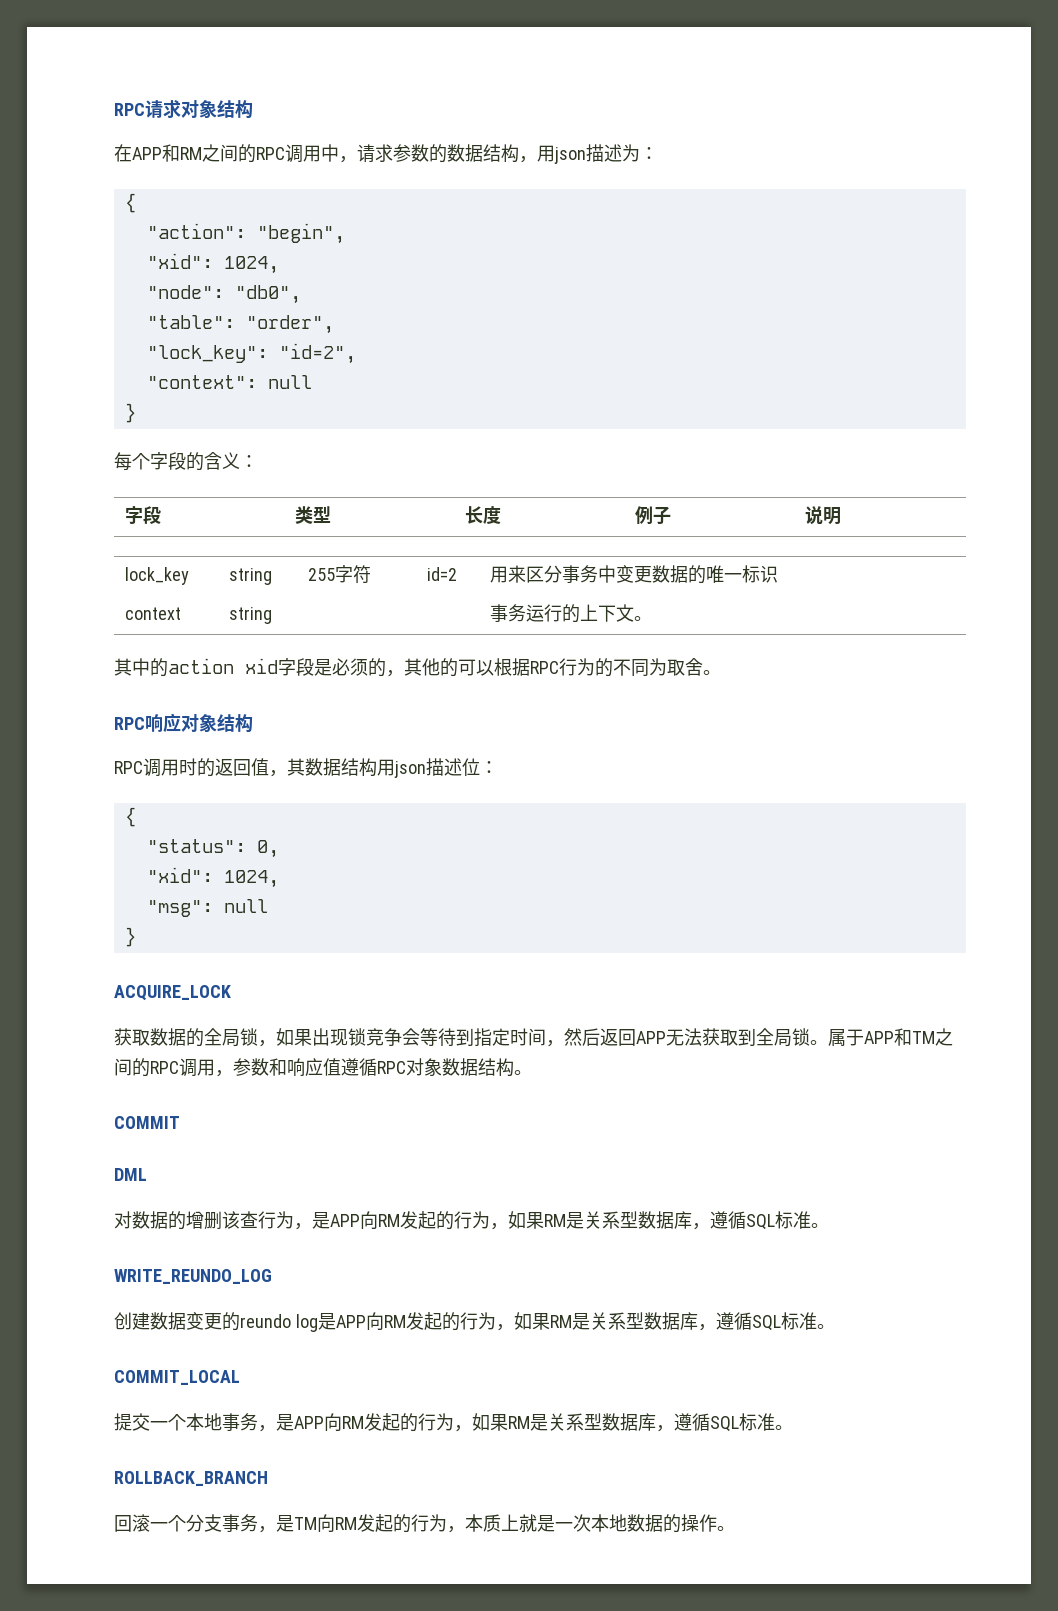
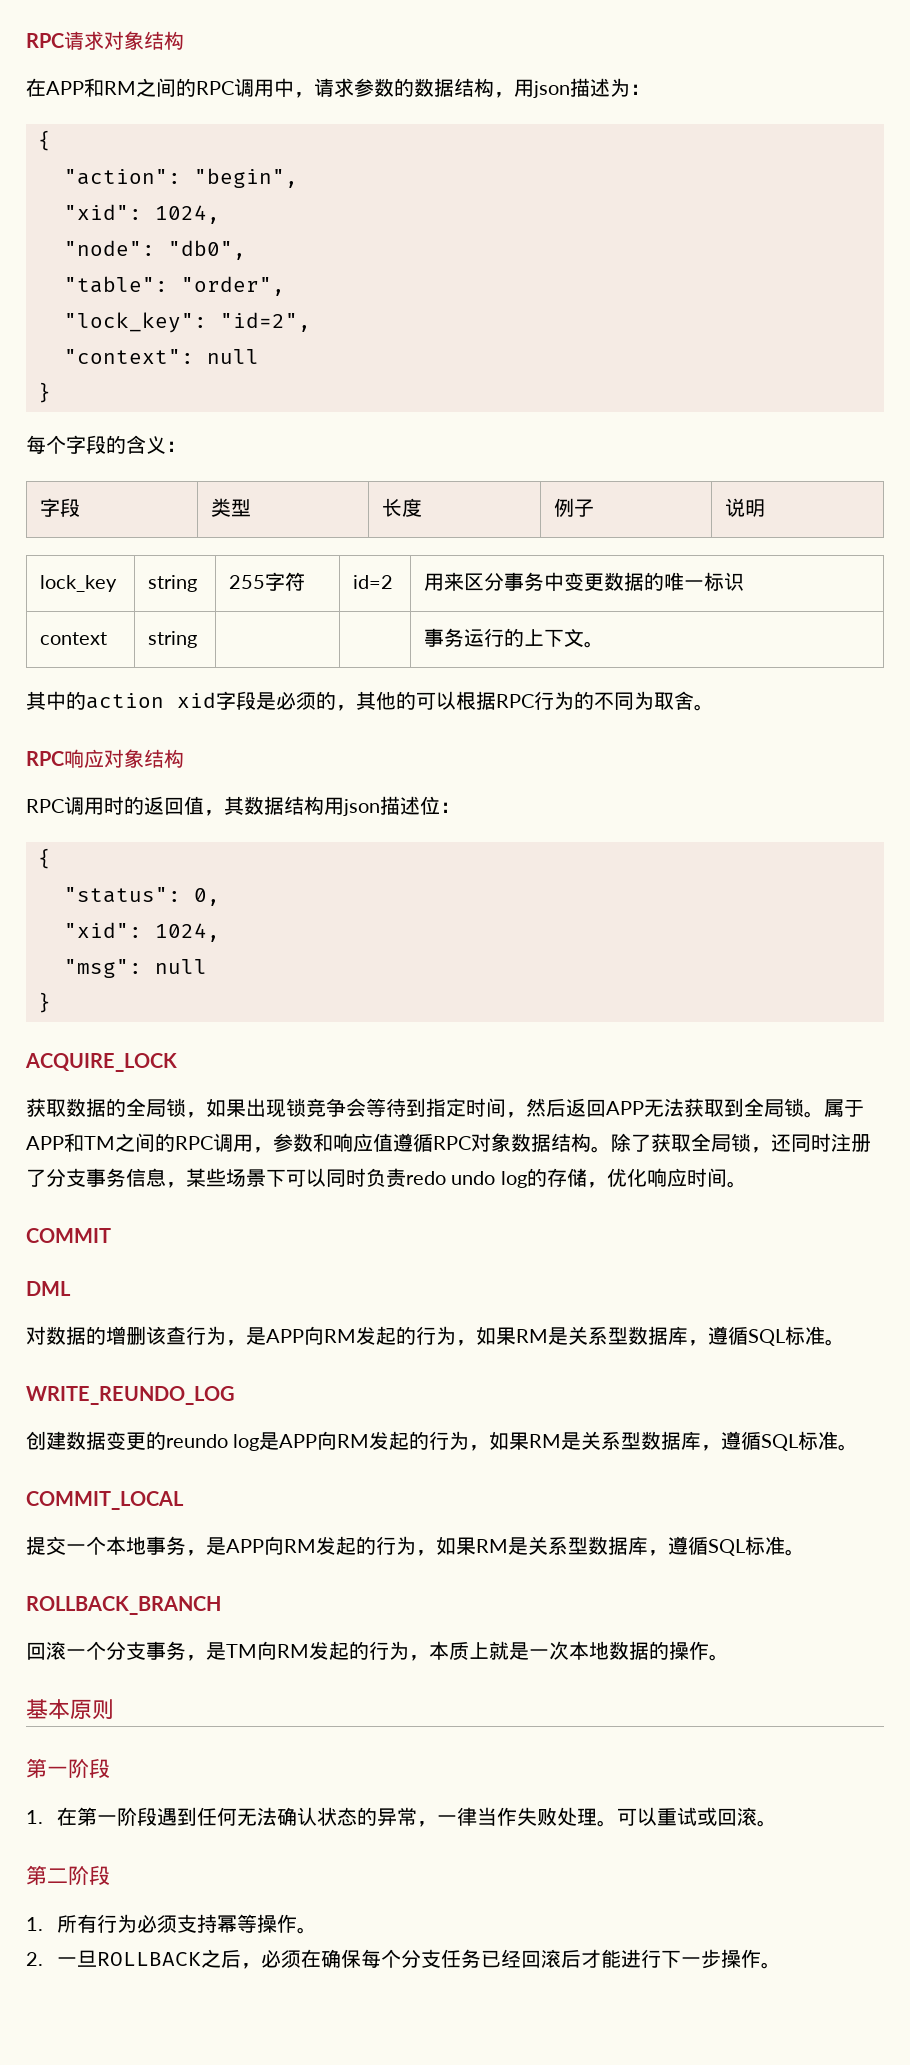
+ 除了获取全局锁，还同时注册了分支事务信息，某些场景下可以同时负责redo undo log的存储，优化响应时间。
+ 基本原则
+ 第一阶段
+ 1.在第一阶段遇到任何无法确认状态的异常，一律当作失败处理。可以重试或回滚。
+ 第二阶段
+ 1.所有行为必须支持幂等操作。
+ 2.一旦ROLLBACK之后，必须在确保每个分支任务已经回滚后才能进行下一步操作。

